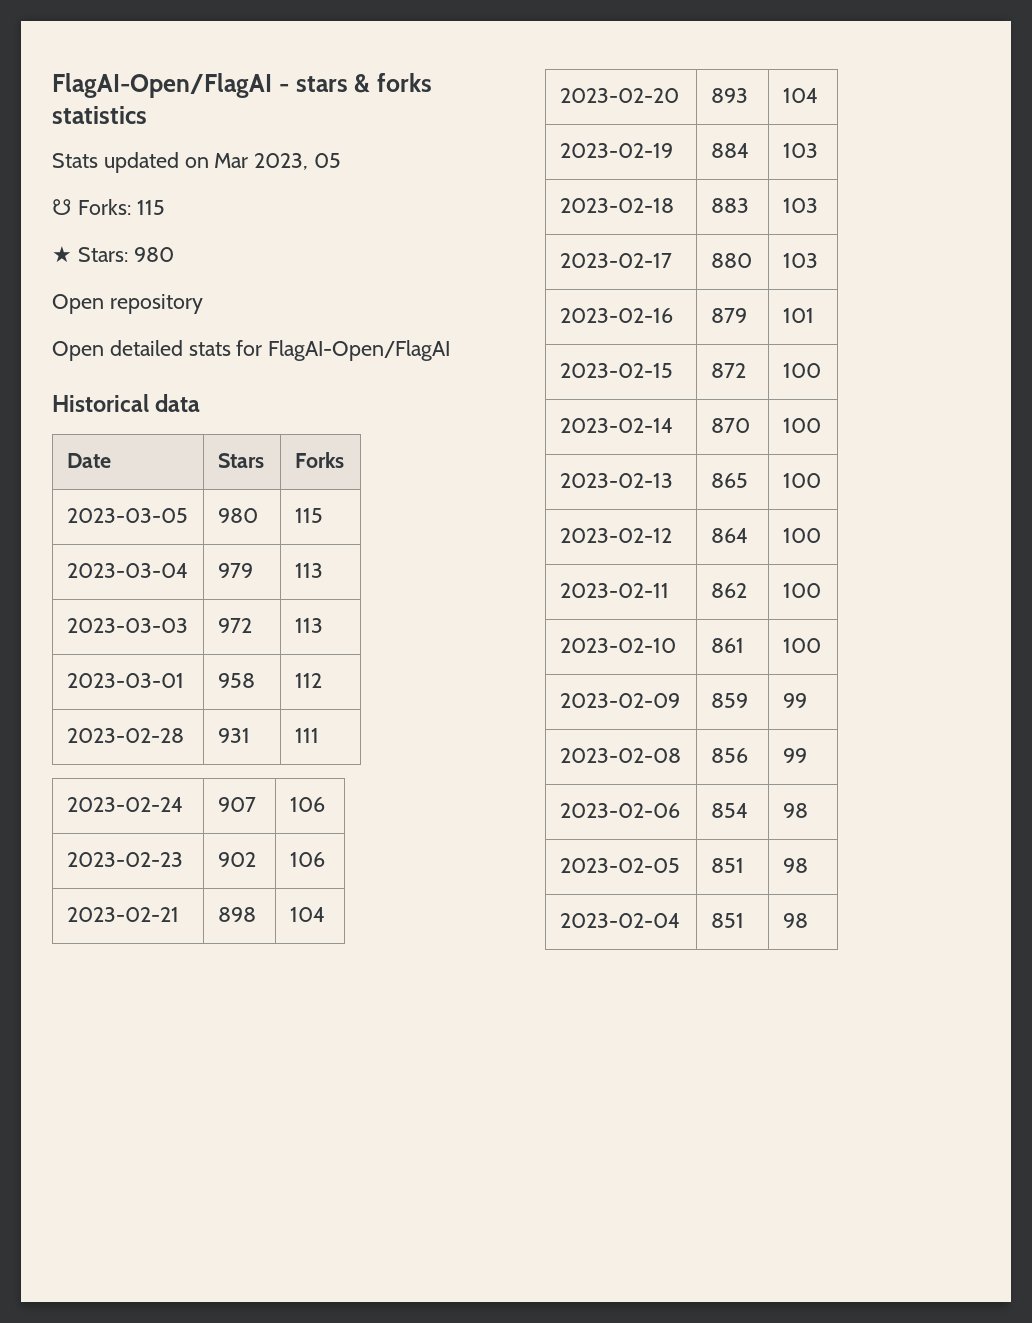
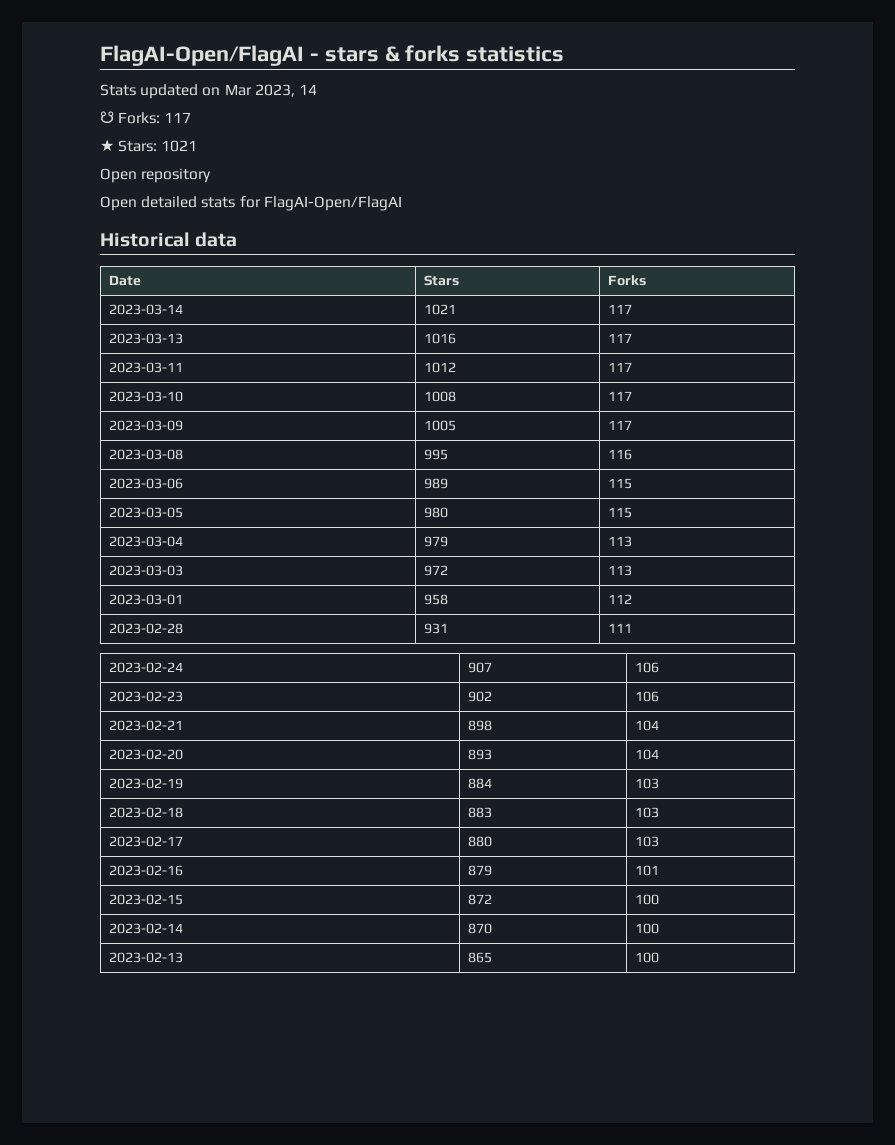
- Stats updated on Mar 2023, 05
+ Stats updated on Mar 2023, 14
- ☋ Forks: 115
+ ☋ Forks: 117
- ★ Stars: 980
+ ★ Stars: 1021
+ 2023-03-14 | 1021 | 117
+ 2023-03-13 | 1016 | 117
+ 2023-03-11 | 1012 | 117
+ 2023-03-10 | 1008 | 117
+ 2023-03-09 | 1005 | 117
+ 2023-03-08 | 995 | 116
+ 2023-03-06 | 989 | 115
- 2023-02-12 | 864 | 100
- 2023-02-11 | 862 | 100
- 2023-02-10 | 861 | 100
- 2023-02-09 | 859 | 99
- 2023-02-08 | 856 | 99
- 2023-02-06 | 854 | 98
- 2023-02-05 | 851 | 98
- 2023-02-04 | 851 | 98

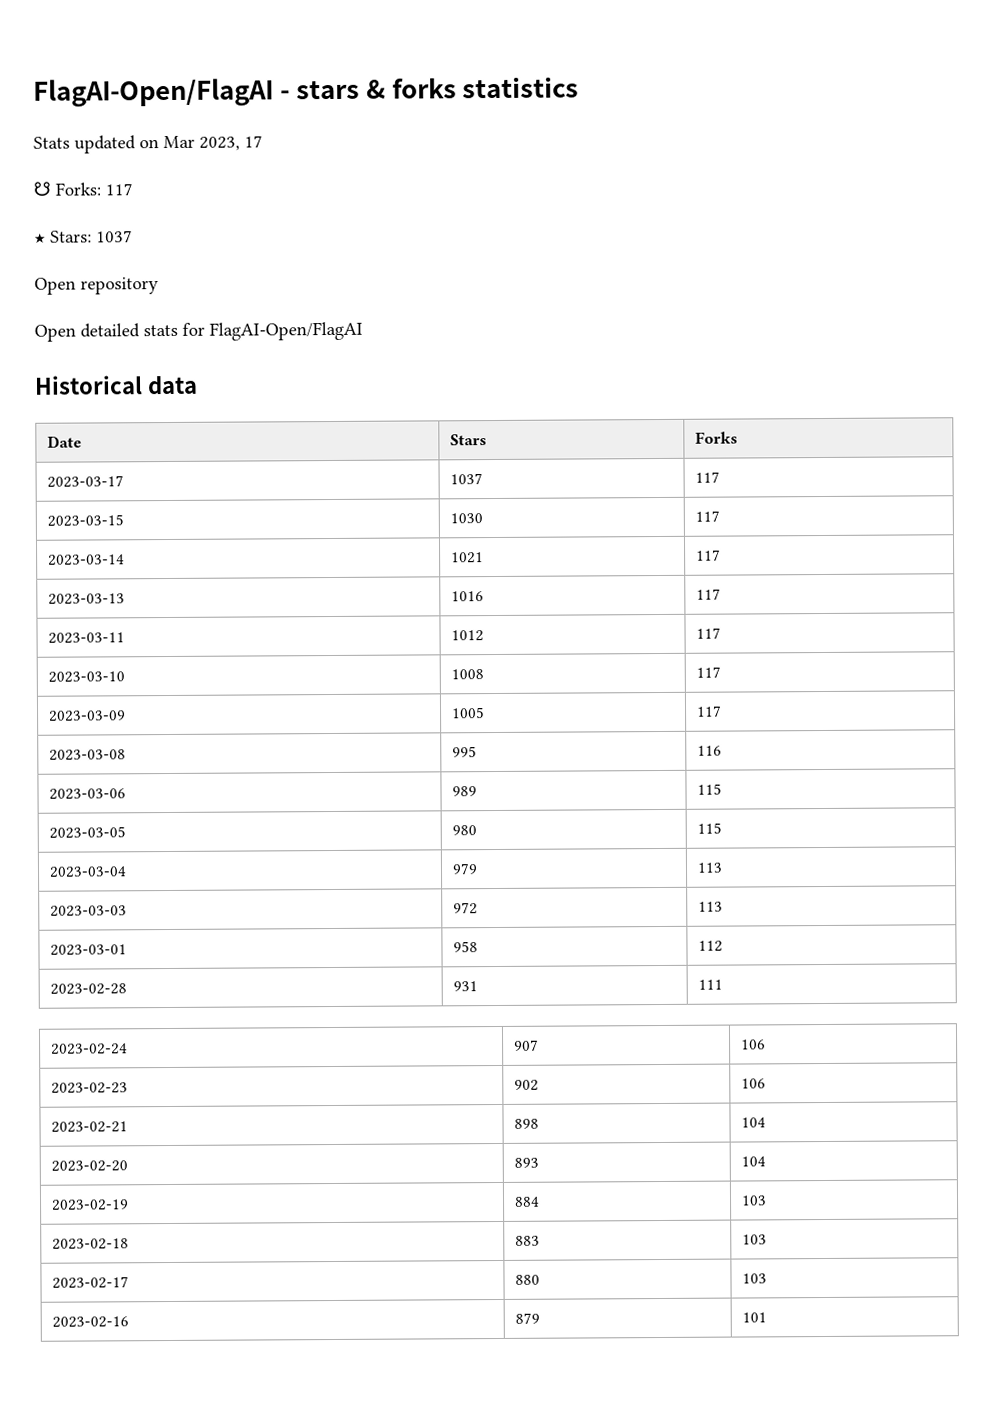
- Stats updated on Mar 2023, 14
+ Stats updated on Mar 2023, 17
- ★ Stars: 1021
+ ★ Stars: 1037
+ 2023-03-17 | 1037 | 117
+ 2023-03-15 | 1030 | 117
- 2023-02-15 | 872 | 100
- 2023-02-14 | 870 | 100
- 2023-02-13 | 865 | 100

